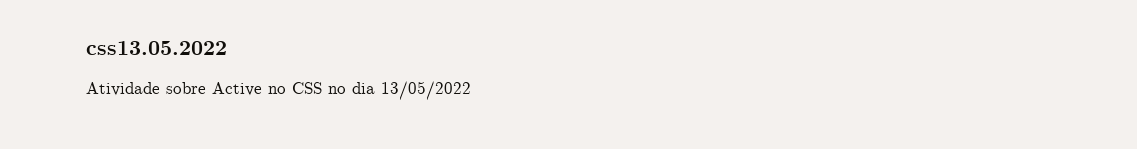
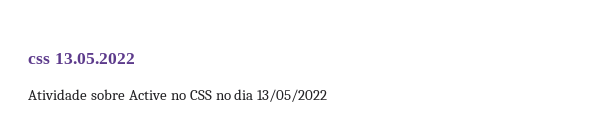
- css13.05.2022
+ css 13.05.2022

